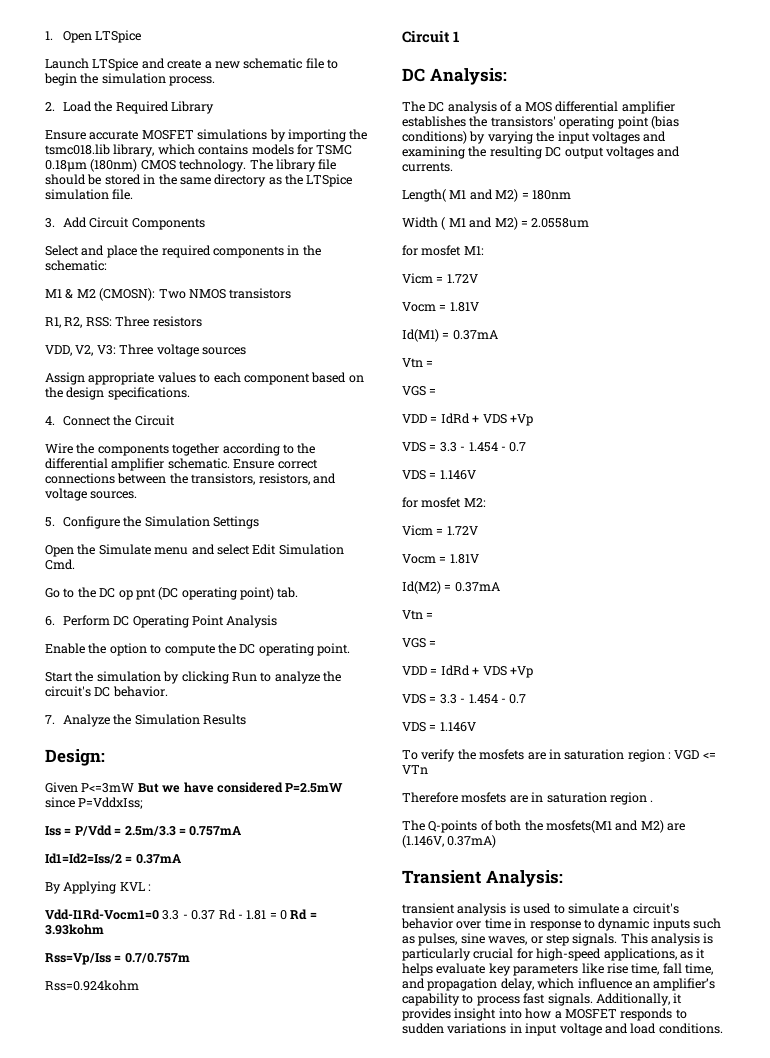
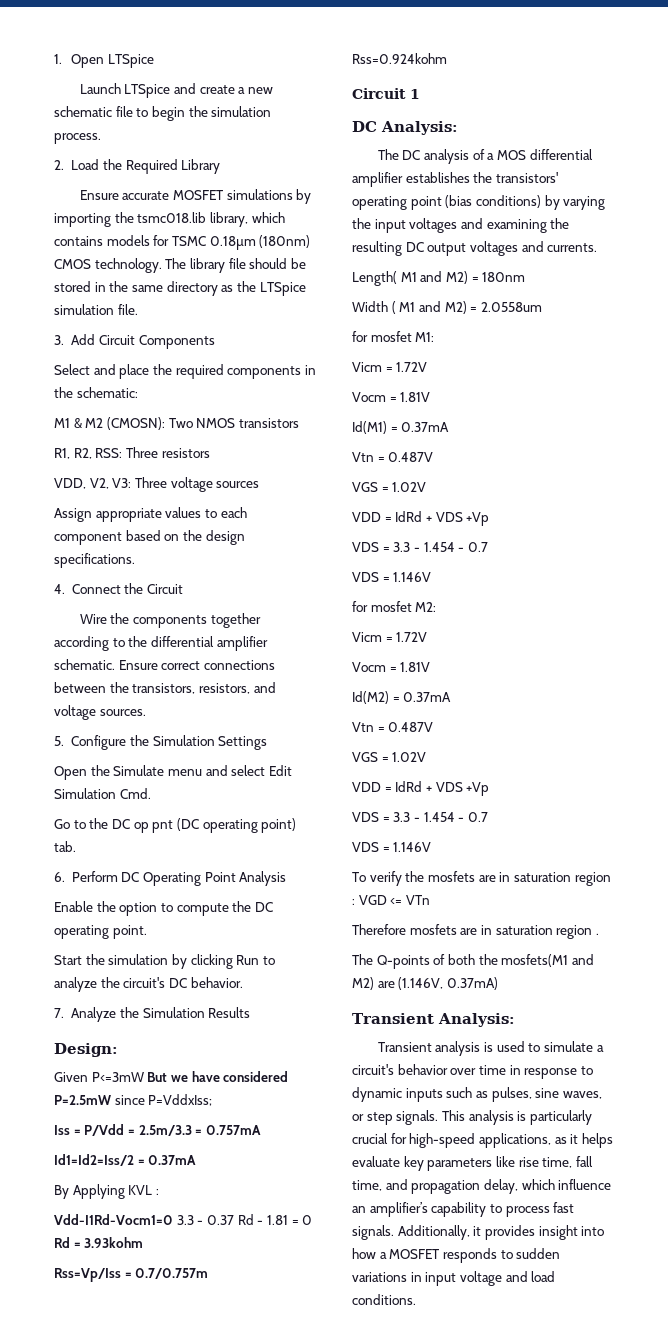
  Id(M1) = 0.37mA
- Vtn =
- VGS =
+ Vtn = 0.487V
+ VGS = 1.02V
  Id(M2) = 0.37mA
- Vtn =
- VGS =
+ Vtn = 0.487V
+ VGS = 1.02V
- transient analysis is used to simulate a circuit's behavior over time in response to dynamic inputs such as pulses, sine waves, or step signals.
+ Transient analysis is used to simulate a circuit's behavior over time in response to dynamic inputs such as pulses, sine waves, or step signals.

